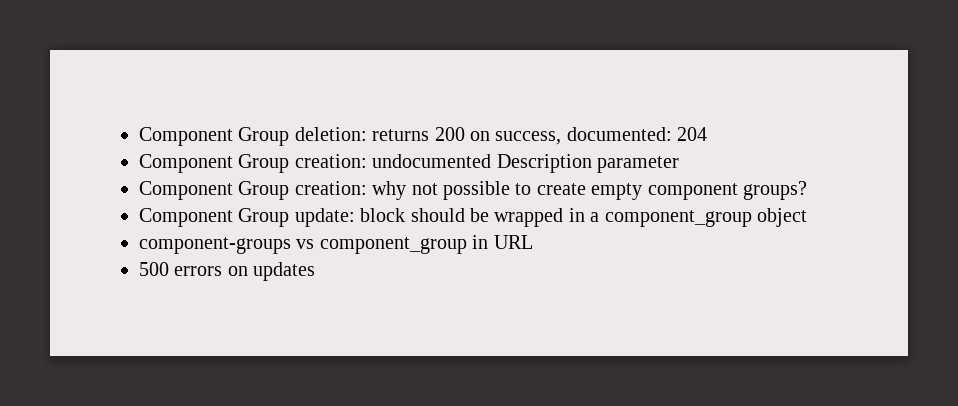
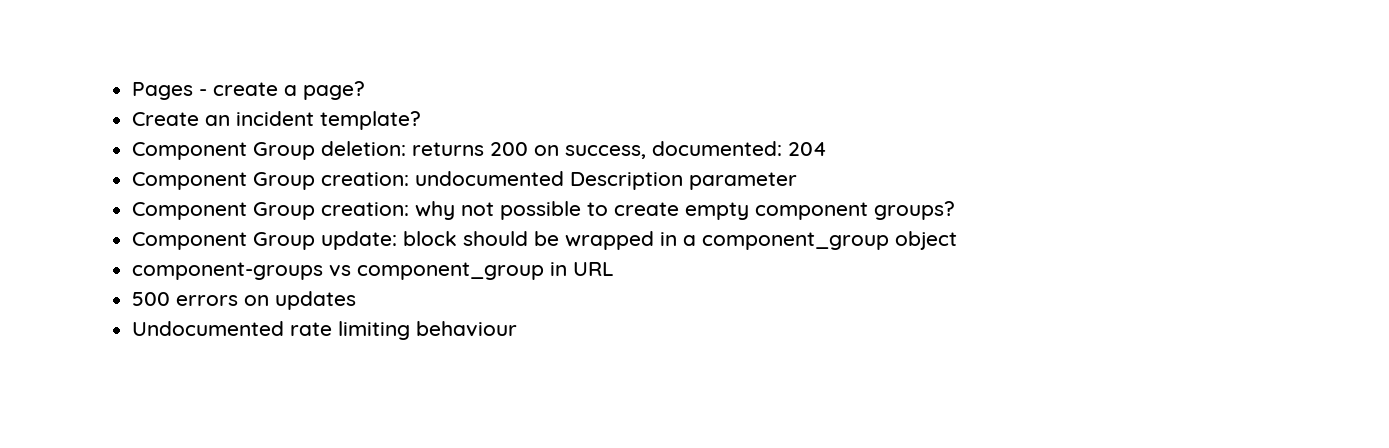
+ Pages - create a page?
+ Create an incident template?
+ Undocumented rate limiting behaviour

